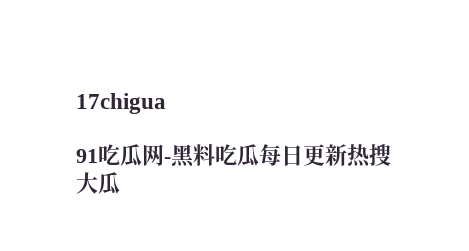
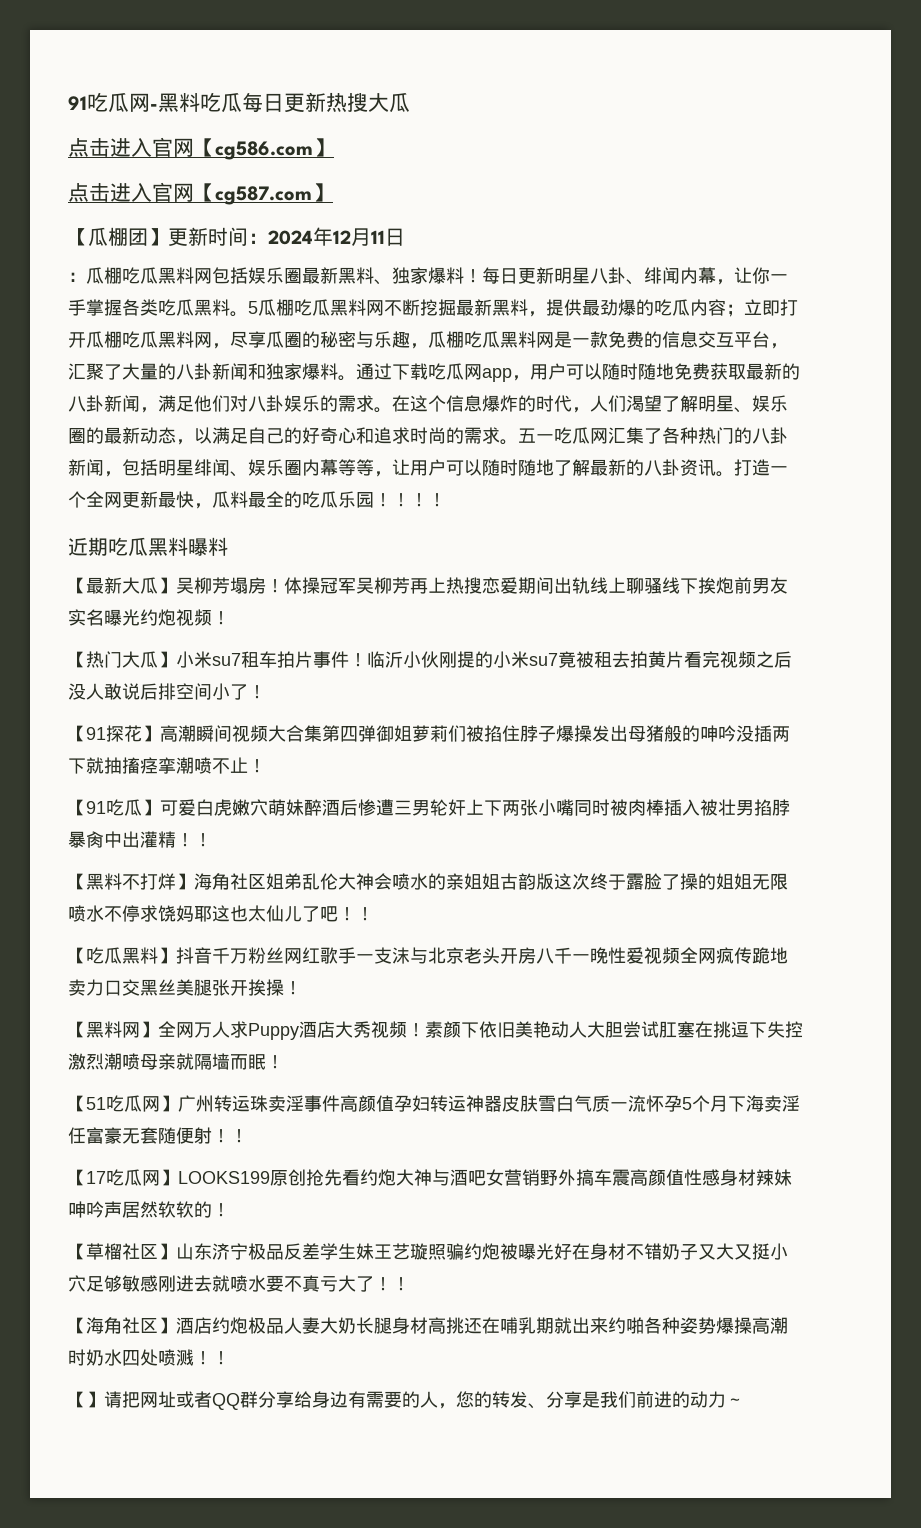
- 17chigua
+ 点击进入官网【cg586.com】
+ 点击进入官网【cg587.com】
+ 【瓜棚团】更新时间：2024年12月11日
+ ：瓜棚吃瓜黑料网包括娱乐圈最新黑料、独家爆料！每日更新明星八卦、绯闻内幕，让你一手掌握各类吃瓜黑料。5瓜棚吃瓜黑料网不断挖掘最新黑料，提供最劲爆的吃瓜内容；立即打开瓜棚吃瓜黑料网，尽享瓜圈的秘密与乐趣，瓜棚吃瓜黑料网是一款免费的信息交互平台，汇聚了大量的八卦新闻和独家爆料。通过下载吃瓜网app，用户可以随时随地免费获取最新的八卦新闻，满足他们对八卦娱乐的需求。在这个信息爆炸的时代，人们渴望了解明星、娱乐圈的最新动态，以满足自己的好奇心和追求时尚的需求。五一吃瓜网汇集了各种热门的八卦新闻，包括明星绯闻、娱乐圈内幕等等，让用户可以随时随地了解最新的八卦资讯。打造一个全网更新最快，瓜料最全的吃瓜乐园！！！！
+ 近期吃瓜黑料曝料
+ 【最新大瓜】吴柳芳塌房！体操冠军吴柳芳再上热搜恋爱期间出轨线上聊骚线下挨炮前男友实名曝光约炮视频！
+ 【热门大瓜】小米su7租车拍片事件！临沂小伙刚提的小米su7竟被租去拍黄片看完视频之后没人敢说后排空间小了！
+ 【91探花】高潮瞬间视频大合集第四弹御姐萝莉们被掐住脖子爆操发出母猪般的呻吟没插两下就抽搐痉挛潮喷不止！
+ 【91吃瓜】可爱白虎嫩穴萌妹醉酒后惨遭三男轮奸上下两张小嘴同时被肉棒插入被壮男掐脖暴肏中出灌精！！
+ 【黑料不打烊】海角社区姐弟乱伦大神会喷水的亲姐姐古韵版这次终于露脸了操的姐姐无限喷水不停求饶妈耶这也太仙儿了吧！！
+ 【吃瓜黑料】抖音千万粉丝网红歌手一支沫与北京老头开房八千一晚性爱视频全网疯传跪地卖力口交黑丝美腿张开挨操！
+ 【黑料网】全网万人求Puppy酒店大秀视频！素颜下依旧美艳动人大胆尝试肛塞在挑逗下失控激烈潮喷母亲就隔墙而眠！
+ 【51吃瓜网】广州转运珠卖淫事件高颜值孕妇转运神器皮肤雪白气质一流怀孕5个月下海卖淫任富豪无套随便射！！
+ 【17吃瓜网】LOOKS199原创抢先看约炮大神与酒吧女营销野外搞车震高颜值性感身材辣妹呻吟声居然软软的！
+ 【草榴社区】山东济宁极品反差学生妹王艺璇照骗约炮被曝光好在身材不错奶子又大又挺小穴足够敏感刚进去就喷水要不真亏大了！！
+ 【海角社区】酒店约炮极品人妻大奶长腿身材高挑还在哺乳期就出来约啪各种姿势爆操高潮时奶水四处喷溅！！
+ 【】请把网址或者QQ群分享给身边有需要的人，您的转发、分享是我们前进的动力～

